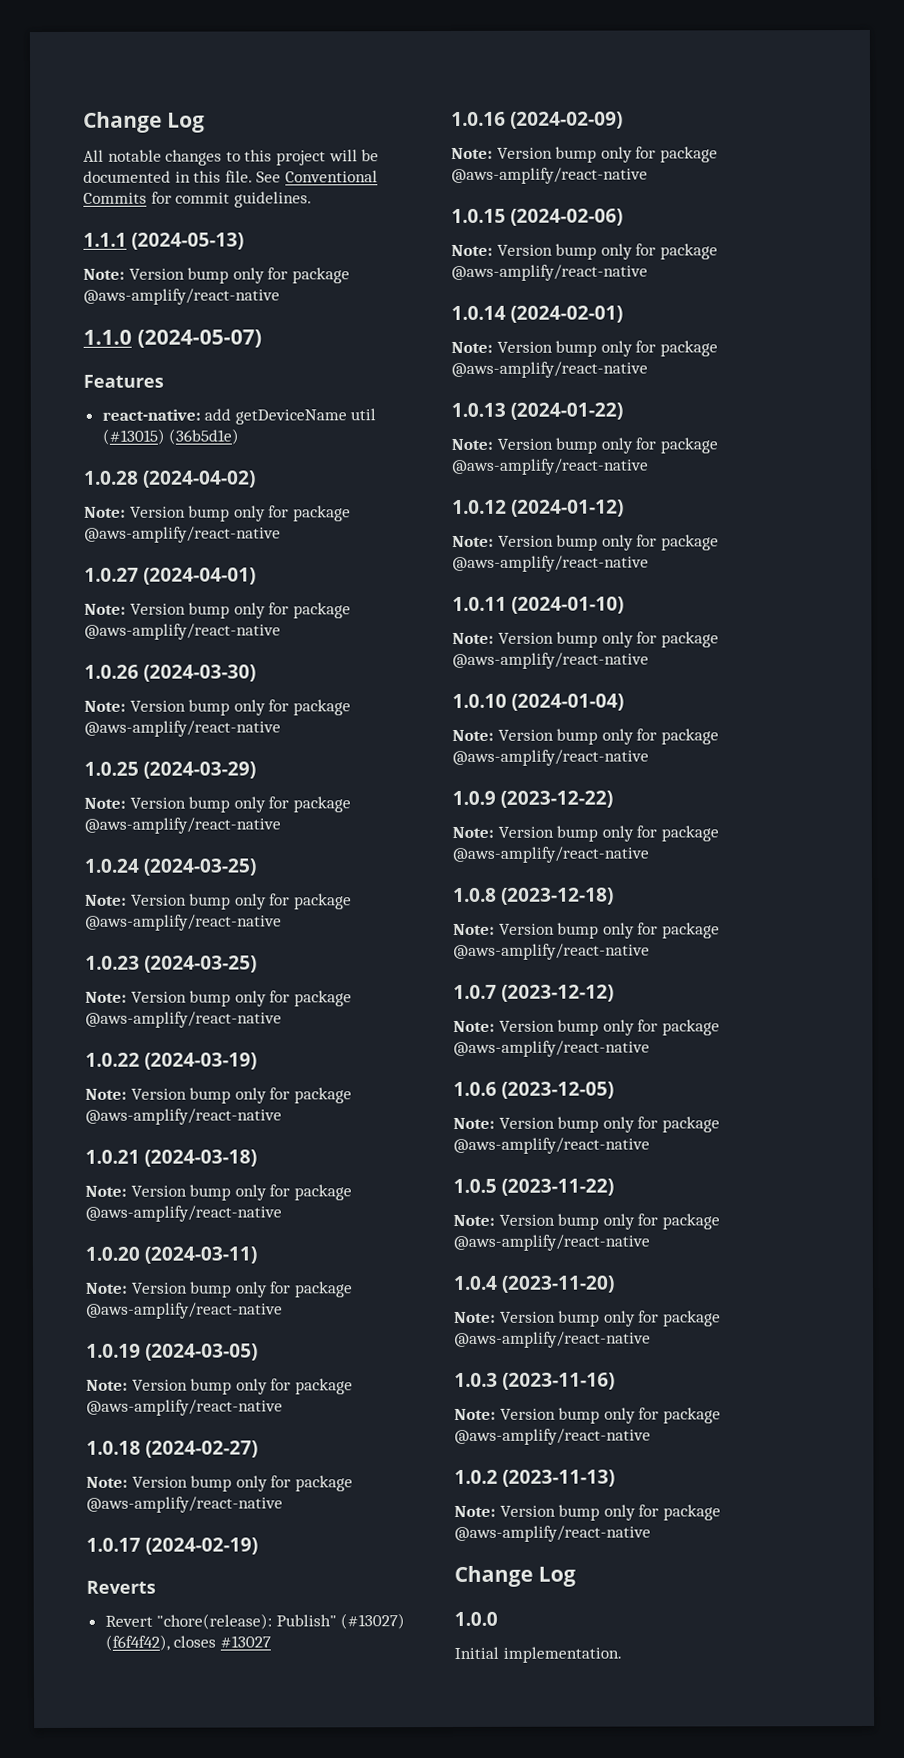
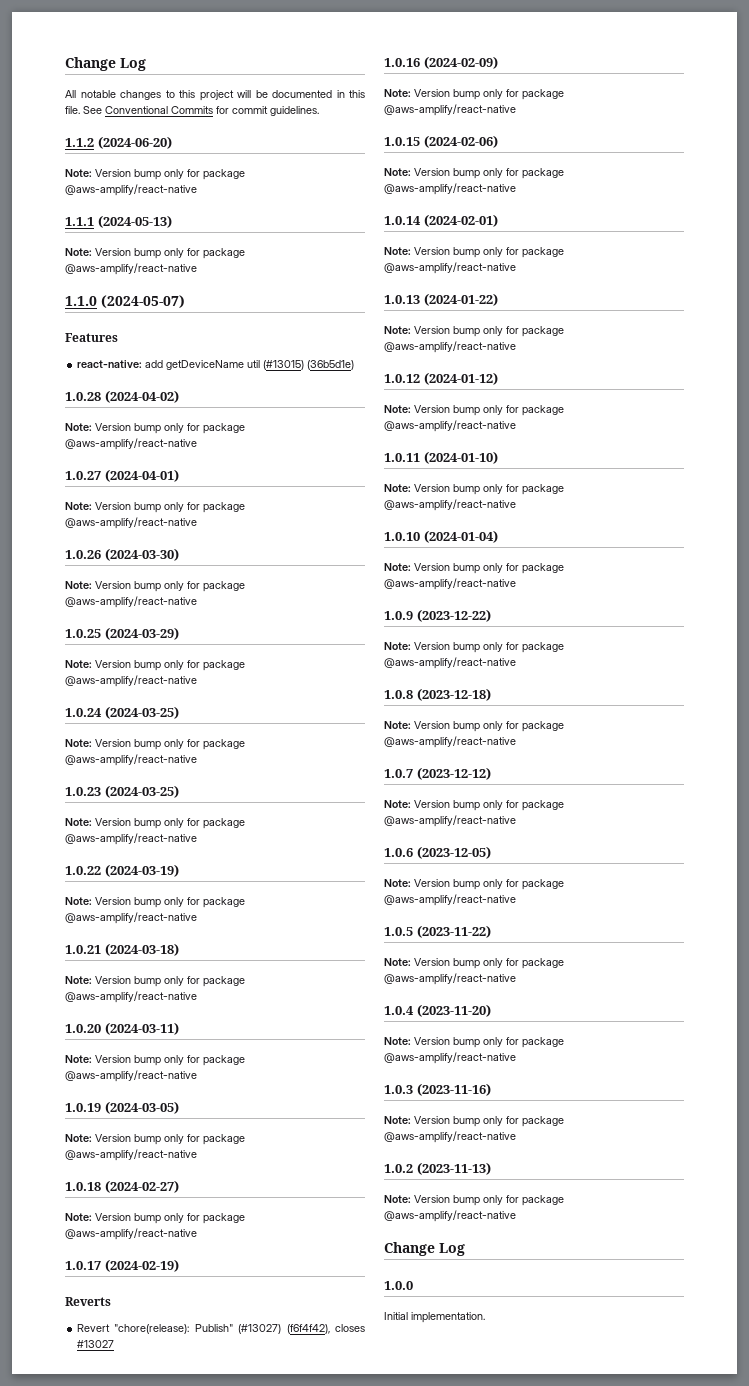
+ 1.1.2 (2024-06-20)
+ Note: Version bump only for package @aws-amplify/react-native

